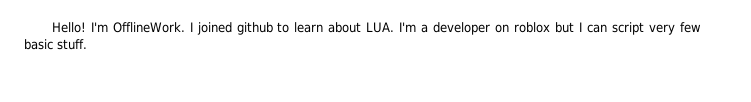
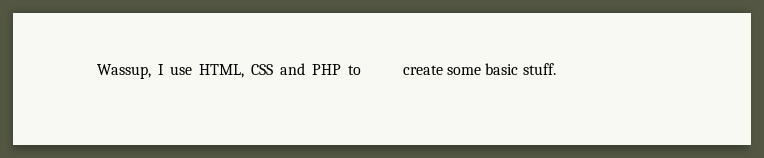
- Hello! I'm OfflineWork. I joined github to learn about LUA. I'm a developer on roblox but I can script very few basic stuff.
+ Wassup, I use HTML, CSS and PHP to create some basic stuff.

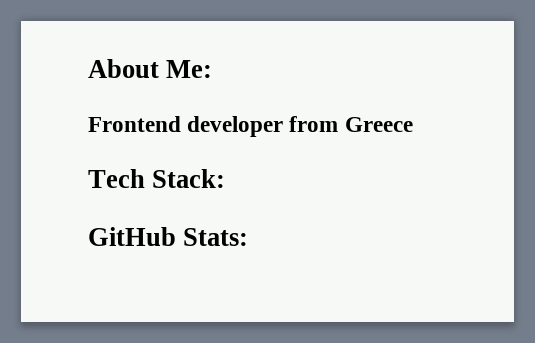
- Wassup, I use HTML, CSS and PHP to create some basic stuff.
+ About Me:
+ Frontend developer from Greece
+ Tech Stack:
+ GitHub Stats:

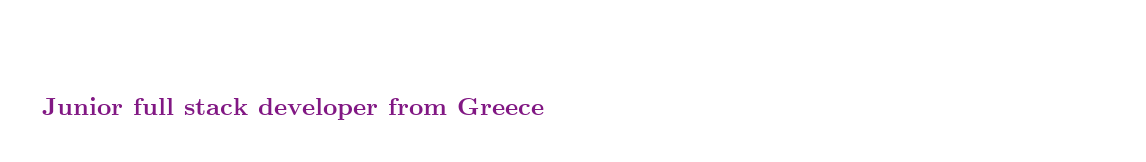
- About Me:
- Frontend developer from Greece
+ Junior full stack developer from Greece
- Tech Stack:
- GitHub Stats:

